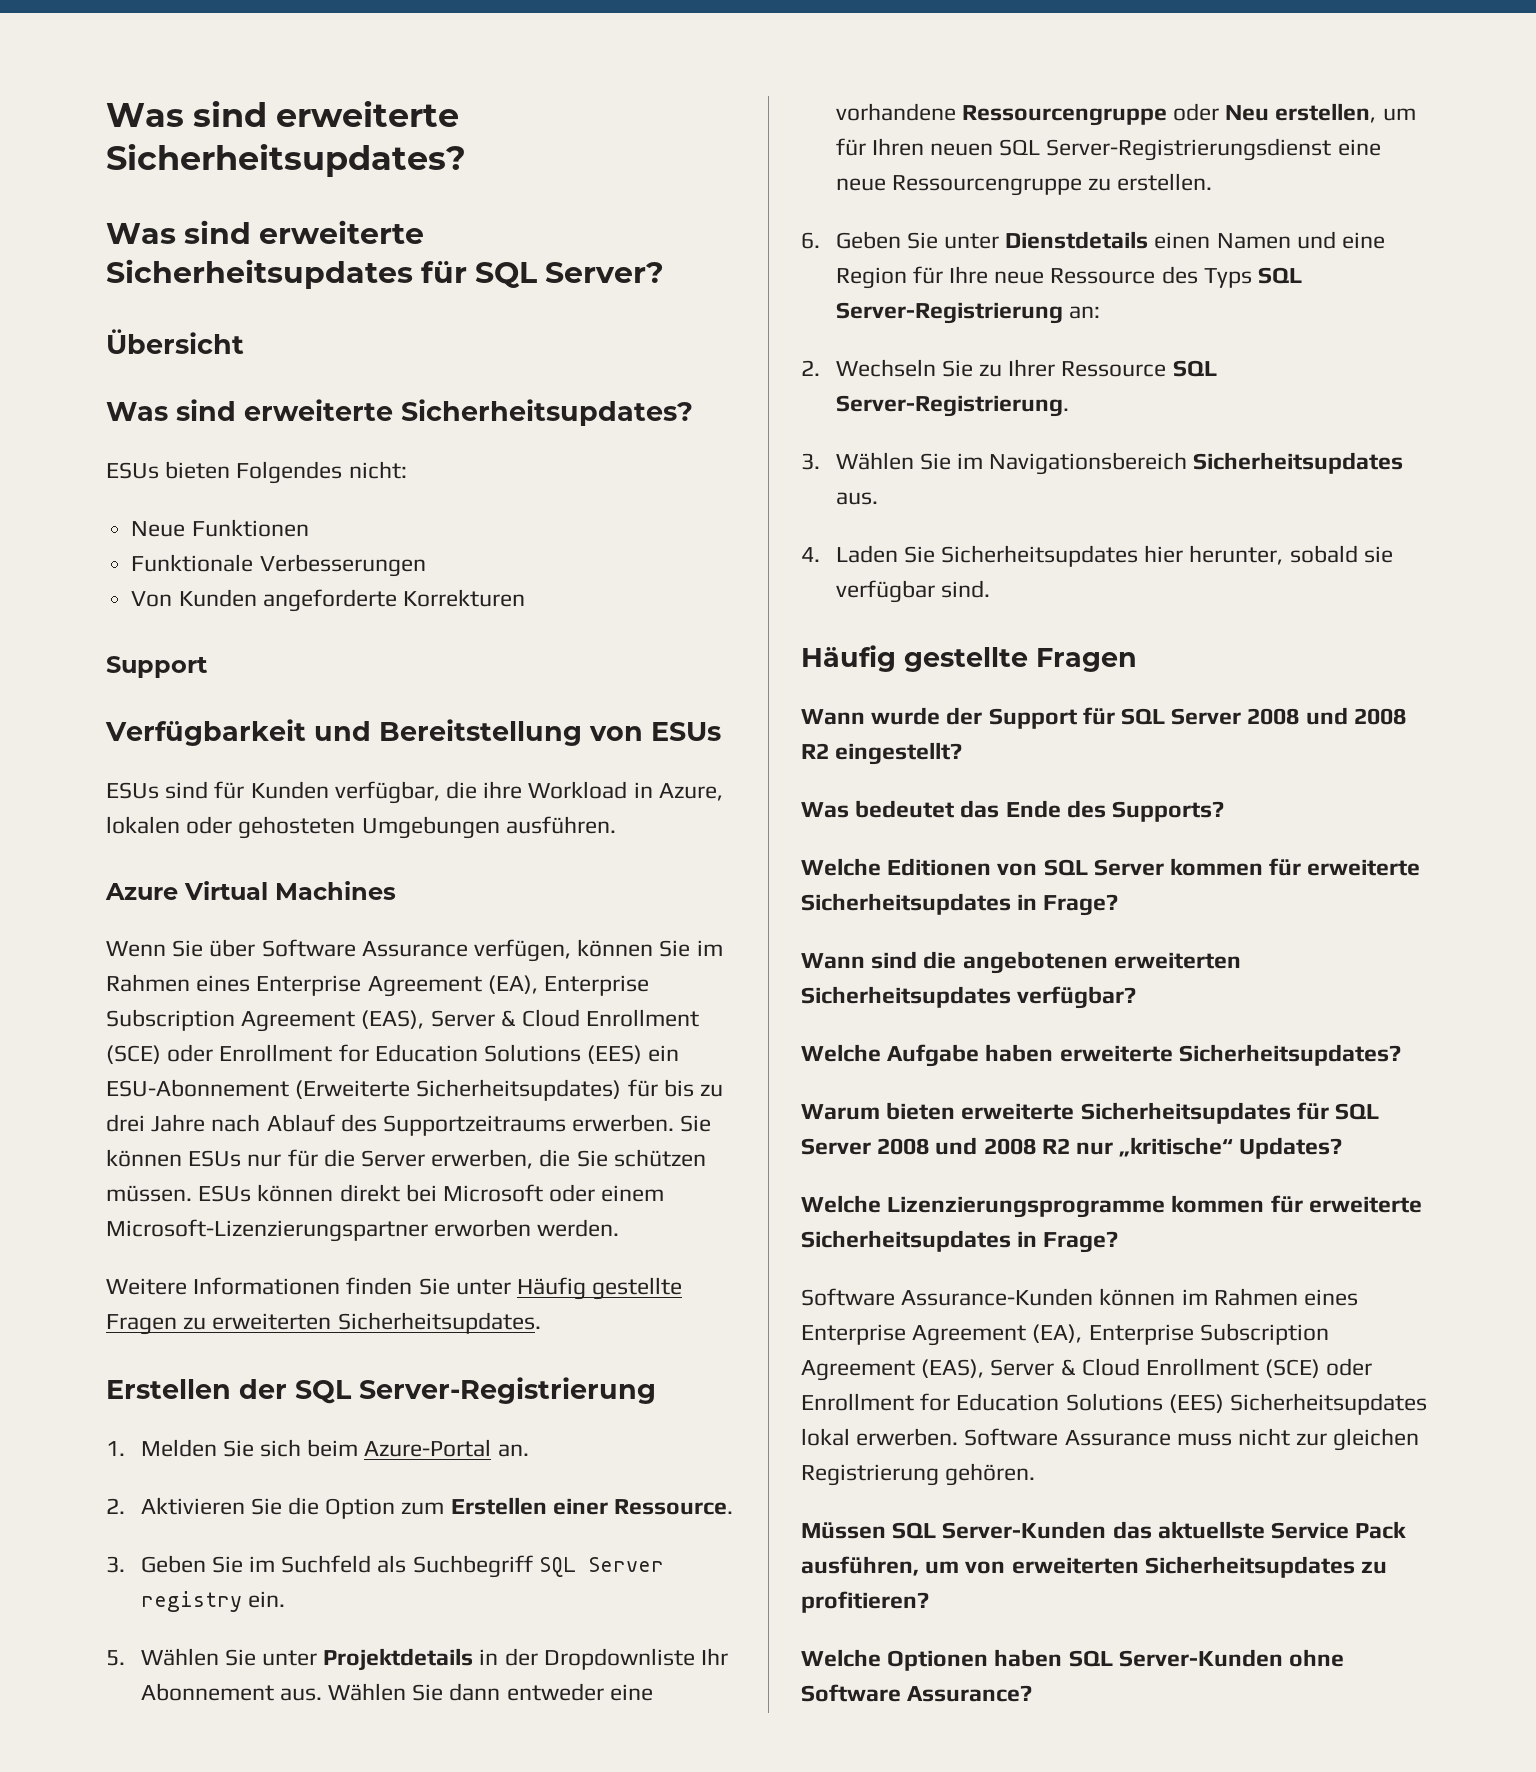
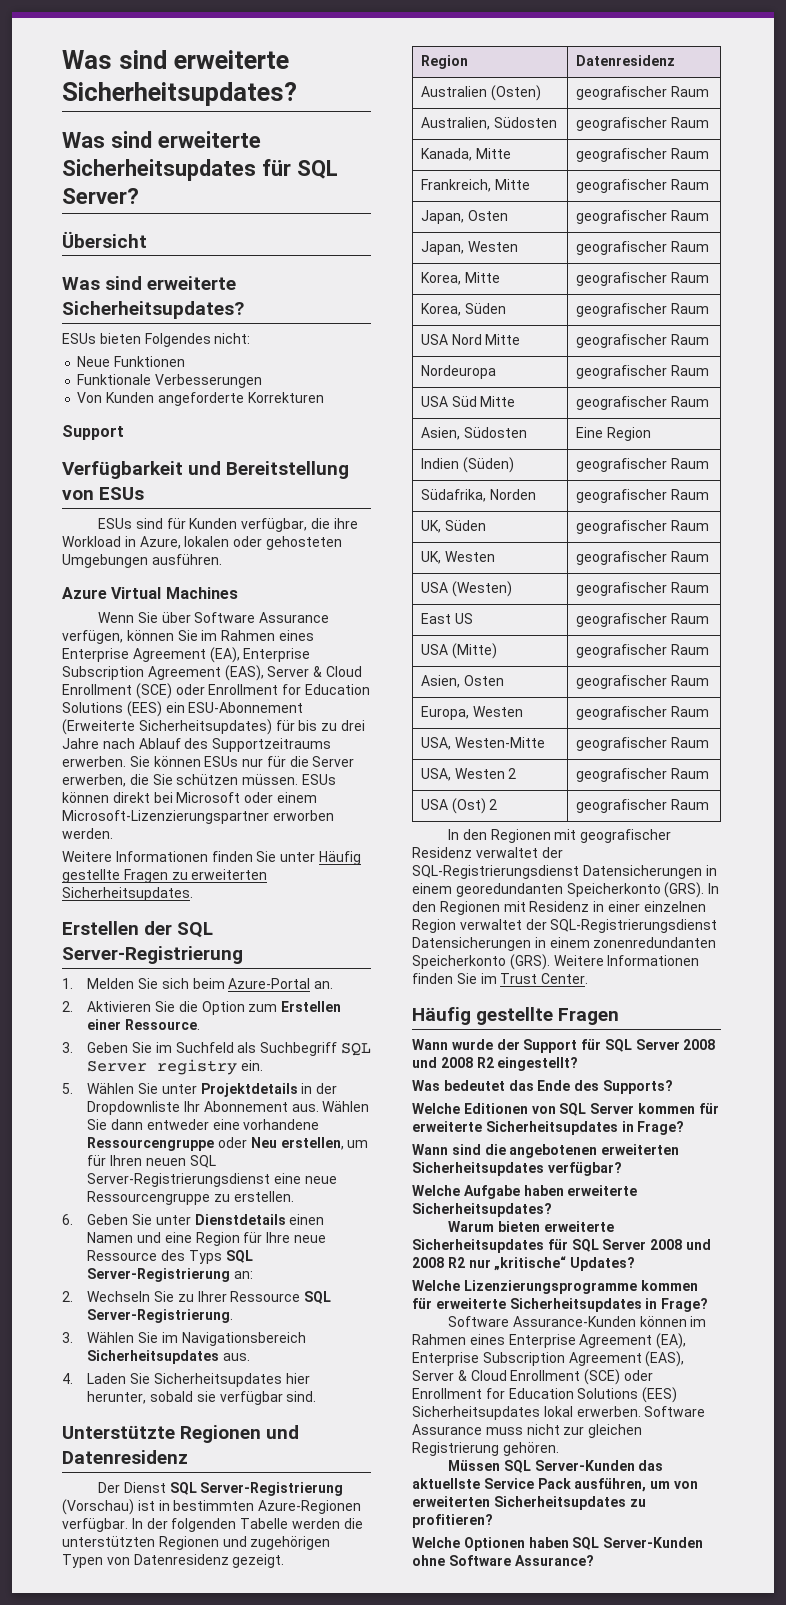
+ Unterstützte Regionen und Datenresidenz
+ Der Dienst SQL Server-Registrierung (Vorschau) ist in bestimmten Azure-Regionen verfügbar. In der folgenden Tabelle werden die unterstützten Regionen und zugehörigen Typen von Datenresidenz gezeigt.
+ Region | Datenresidenz
+ Australien (Osten) | geografischer Raum
+ Australien, Südosten | geografischer Raum
+ Kanada, Mitte | geografischer Raum
+ Frankreich, Mitte | geografischer Raum
+ Japan, Osten | geografischer Raum
+ Japan, Westen | geografischer Raum
+ Korea, Mitte | geografischer Raum
+ Korea, Süden | geografischer Raum
+ USA Nord Mitte | geografischer Raum
+ Nordeuropa | geografischer Raum
+ USA Süd Mitte | geografischer Raum
+ Asien, Südosten | Eine Region
+ Indien (Süden) | geografischer Raum
+ Südafrika, Norden | geografischer Raum
+ UK, Süden | geografischer Raum
+ UK, Westen | geografischer Raum
+ USA (Westen) | geografischer Raum
+ East US | geografischer Raum
+ USA (Mitte) | geografischer Raum
+ Asien, Osten | geografischer Raum
+ Europa, Westen | geografischer Raum
+ USA, Westen-Mitte | geografischer Raum
+ USA, Westen 2 | geografischer Raum
+ USA (Ost) 2 | geografischer Raum
+ In den Regionen mit geografischer Residenz verwaltet der SQL-Registrierungsdienst Datensicherungen in einem georedundanten Speicherkonto (GRS). In den Regionen mit Residenz in einer einzelnen Region verwaltet der SQL-Registrierungsdienst Datensicherungen in einem zonenredundanten Speicherkonto (GRS). Weitere Informationen finden Sie im Trust Center.

